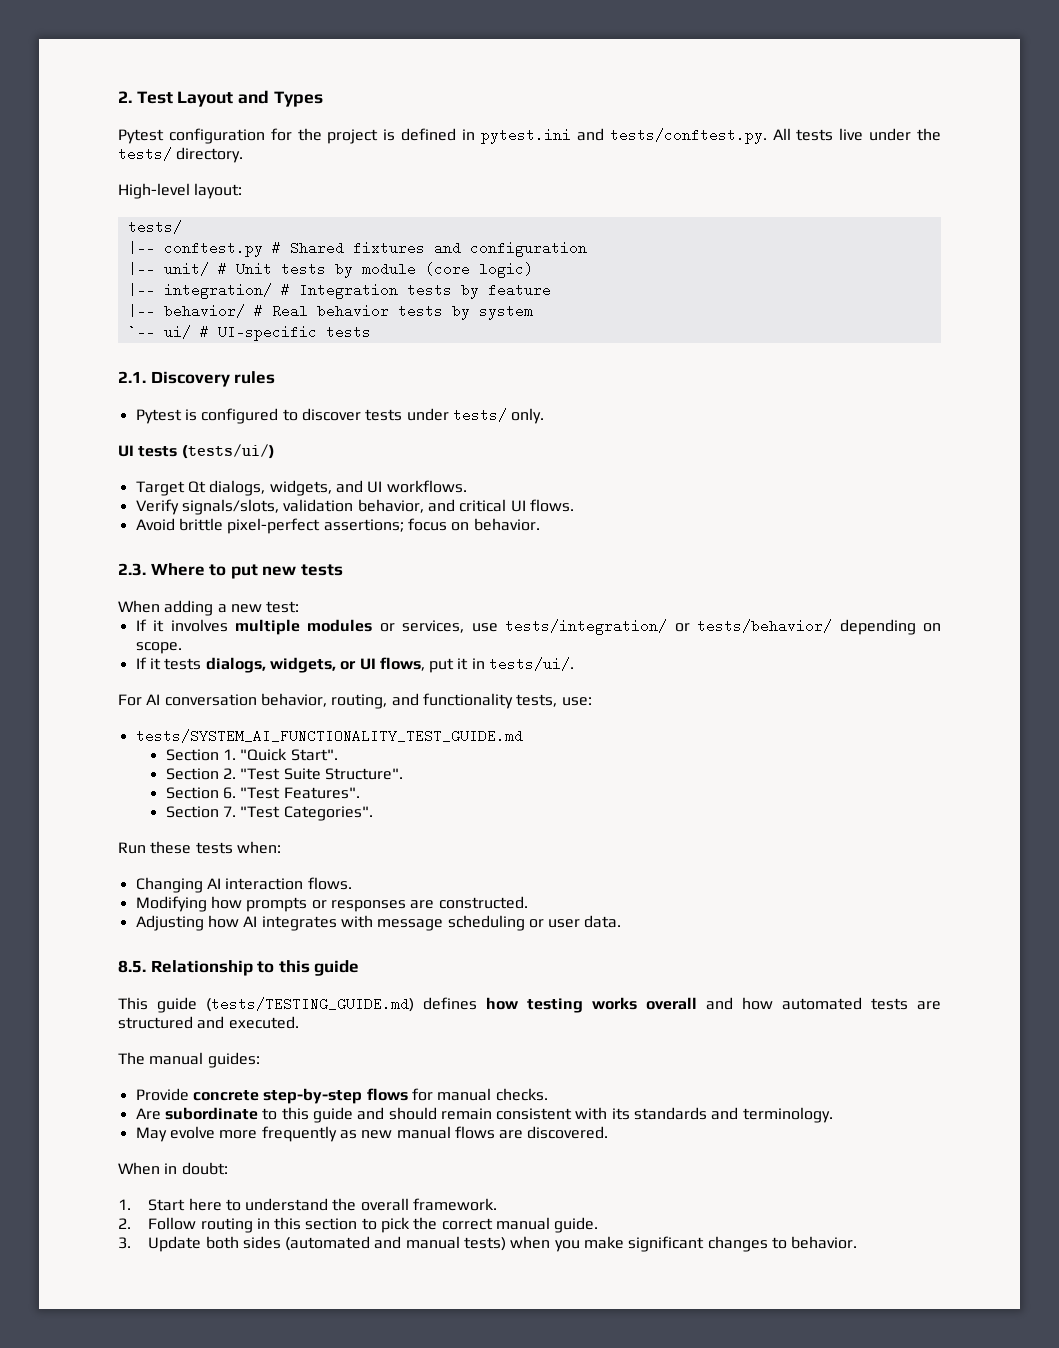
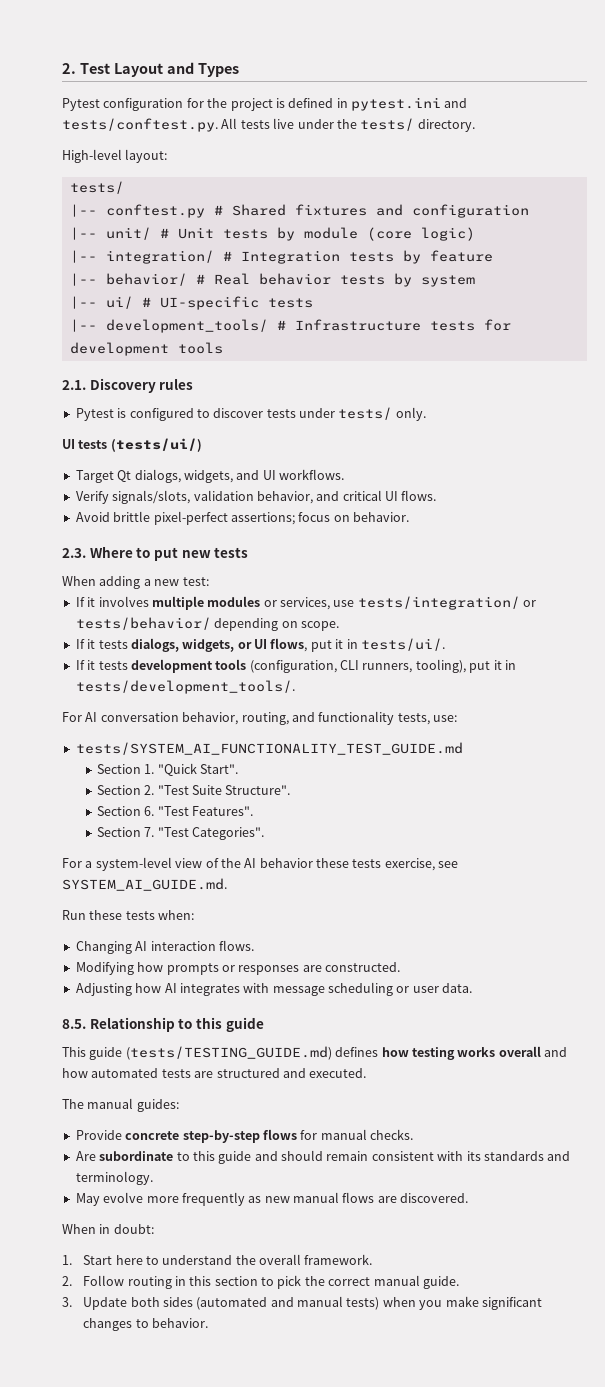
- `-- ui/ # UI-specific tests
+ |-- ui/ # UI-specific tests
+ |-- development_tools/ # Infrastructure tests for development tools
+ If it tests development tools (configuration, CLI runners, tooling), put it in tests/development_tools/.
+ For a system-level view of the AI behavior these tests exercise, see SYSTEM_AI_GUIDE.md.

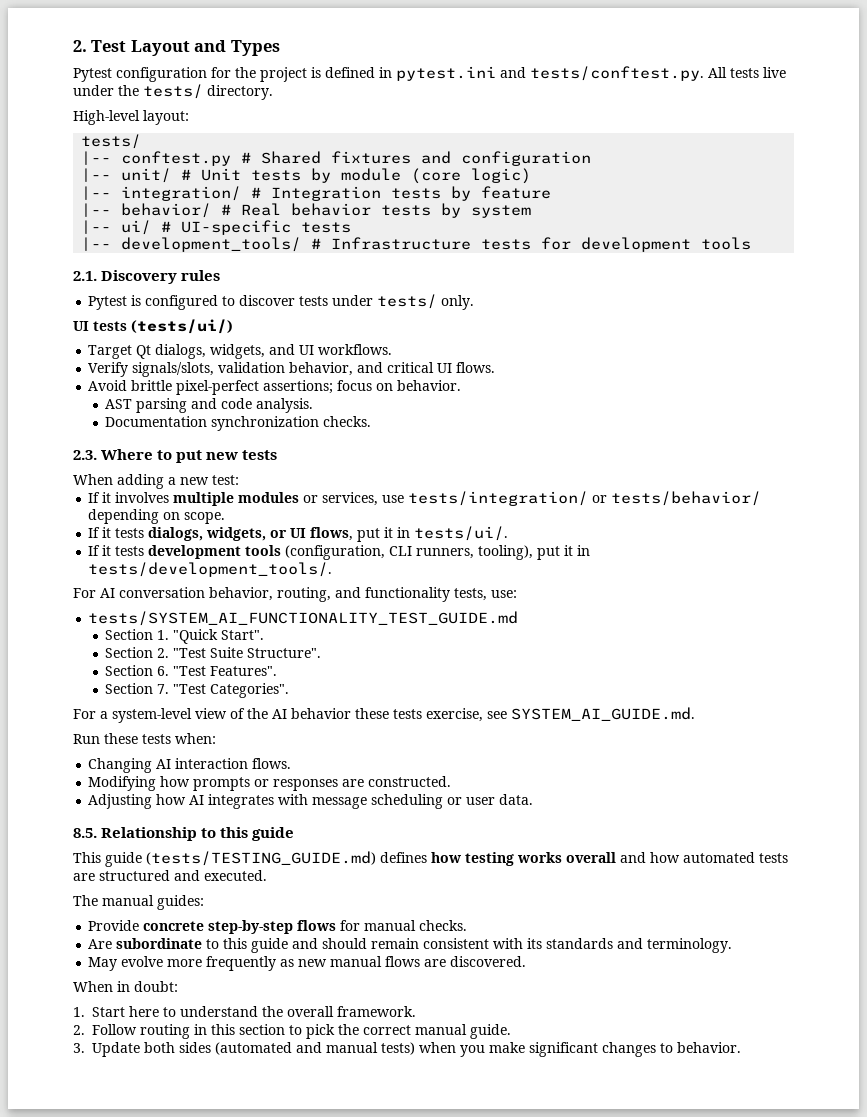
+ AST parsing and code analysis.
+ Documentation synchronization checks.

